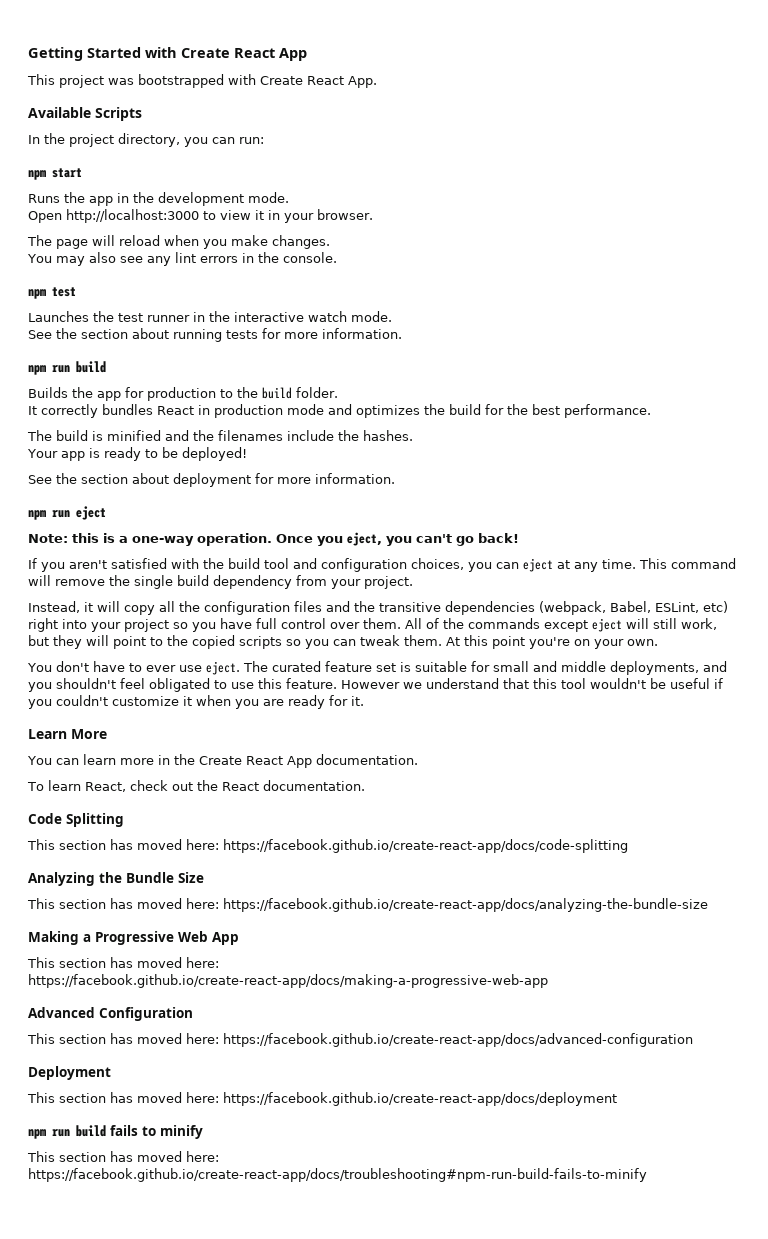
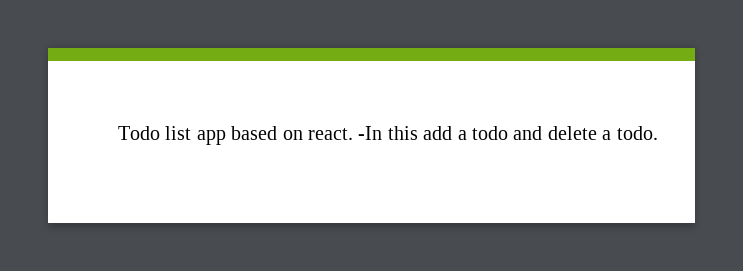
- Getting Started with Create React App
- This project was bootstrapped with Create React App.
- Available Scripts
- In the project directory, you can run:
- npm start
- Runs the app in the development mode.
- Open http://localhost:3000 to view it in your browser.
- The page will reload when you make changes.
- You may also see any lint errors in the console.
- npm test
- Launches the test runner in the interactive watch mode.
- See the section about running tests for more information.
- npm run build
- Builds the app for production to the build folder.
- It correctly bundles React in production mode and optimizes the build for the best performance.
- The build is minified and the filenames include the hashes.
- Your app is ready to be deployed!
- See the section about deployment for more information.
- npm run eject
- Note: this is a one-way operation. Once you eject, you can't go back!
- If you aren't satisfied with the build tool and configuration choices, you can eject at any time. This command will remove the single build dependency from your project.
- Instead, it will copy all the configuration files and the transitive dependencies (webpack, Babel, ESLint, etc) right into your project so you have full control over them. All of the commands except eject will still work, but they will point to the copied scripts so you can tweak them. At this point you're on your own.
- You don't have to ever use eject. The curated feature set is suitable for small and middle deployments, and you shouldn't feel obligated to use this feature. However we understand that this tool wouldn't be useful if you couldn't customize it when you are ready for it.
- Learn More
- You can learn more in the Create React App documentation.
- To learn React, check out the React documentation.
- Code Splitting
- This section has moved here: https://facebook.github.io/create-react-app/docs/code-splitting
- Analyzing the Bundle Size
- This section has moved here: https://facebook.github.io/create-react-app/docs/analyzing-the-bundle-size
- Making a Progressive Web App
- This section has moved here: https://facebook.github.io/create-react-app/docs/making-a-progressive-web-app
- Advanced Configuration
- This section has moved here: https://facebook.github.io/create-react-app/docs/advanced-configuration
- Deployment
- This section has moved here: https://facebook.github.io/create-react-app/docs/deployment
- npm run build fails to minify
- This section has moved here: https://facebook.github.io/create-react-app/docs/troubleshooting#npm-run-build-fails-to-minify
+ Todo list app based on react. -In this add a todo and delete a todo.

